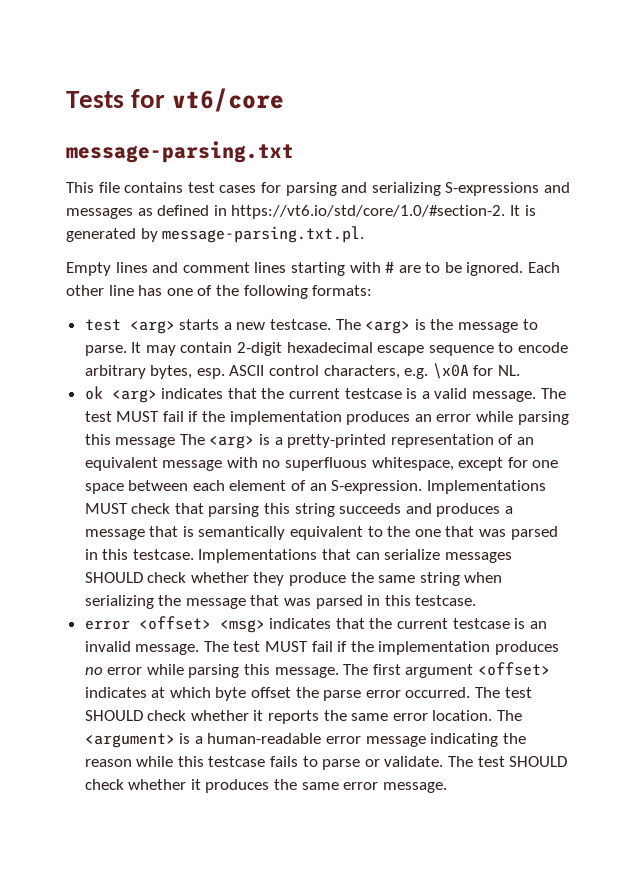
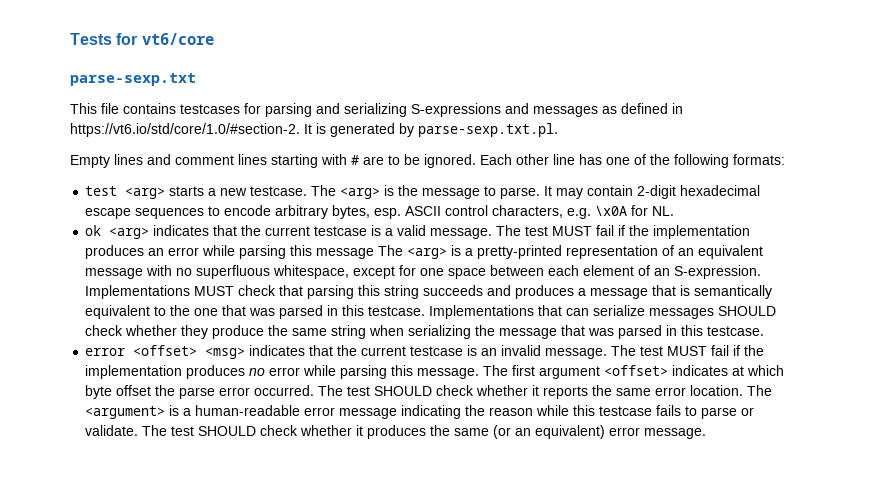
- message-parsing.txt
+ parse-sexp.txt
- This file contains test cases for parsing and serializing S-expressions and messages as defined in https://vt6.io/std/core/1.0/#section-2. It is generated by message-parsing.txt.pl.
+ This file contains testcases for parsing and serializing S-expressions and messages as defined in https://vt6.io/std/core/1.0/#section-2. It is generated by parse-sexp.txt.pl.
- It may contain 2-digit hexadecimal escape sequence to encode arbitrary bytes, esp.
+ It may contain 2-digit hexadecimal escape sequences to encode arbitrary bytes, esp.
- The test SHOULD check whether it produces the same error message.
+ The test SHOULD check whether it produces the same (or an equivalent) error message.

